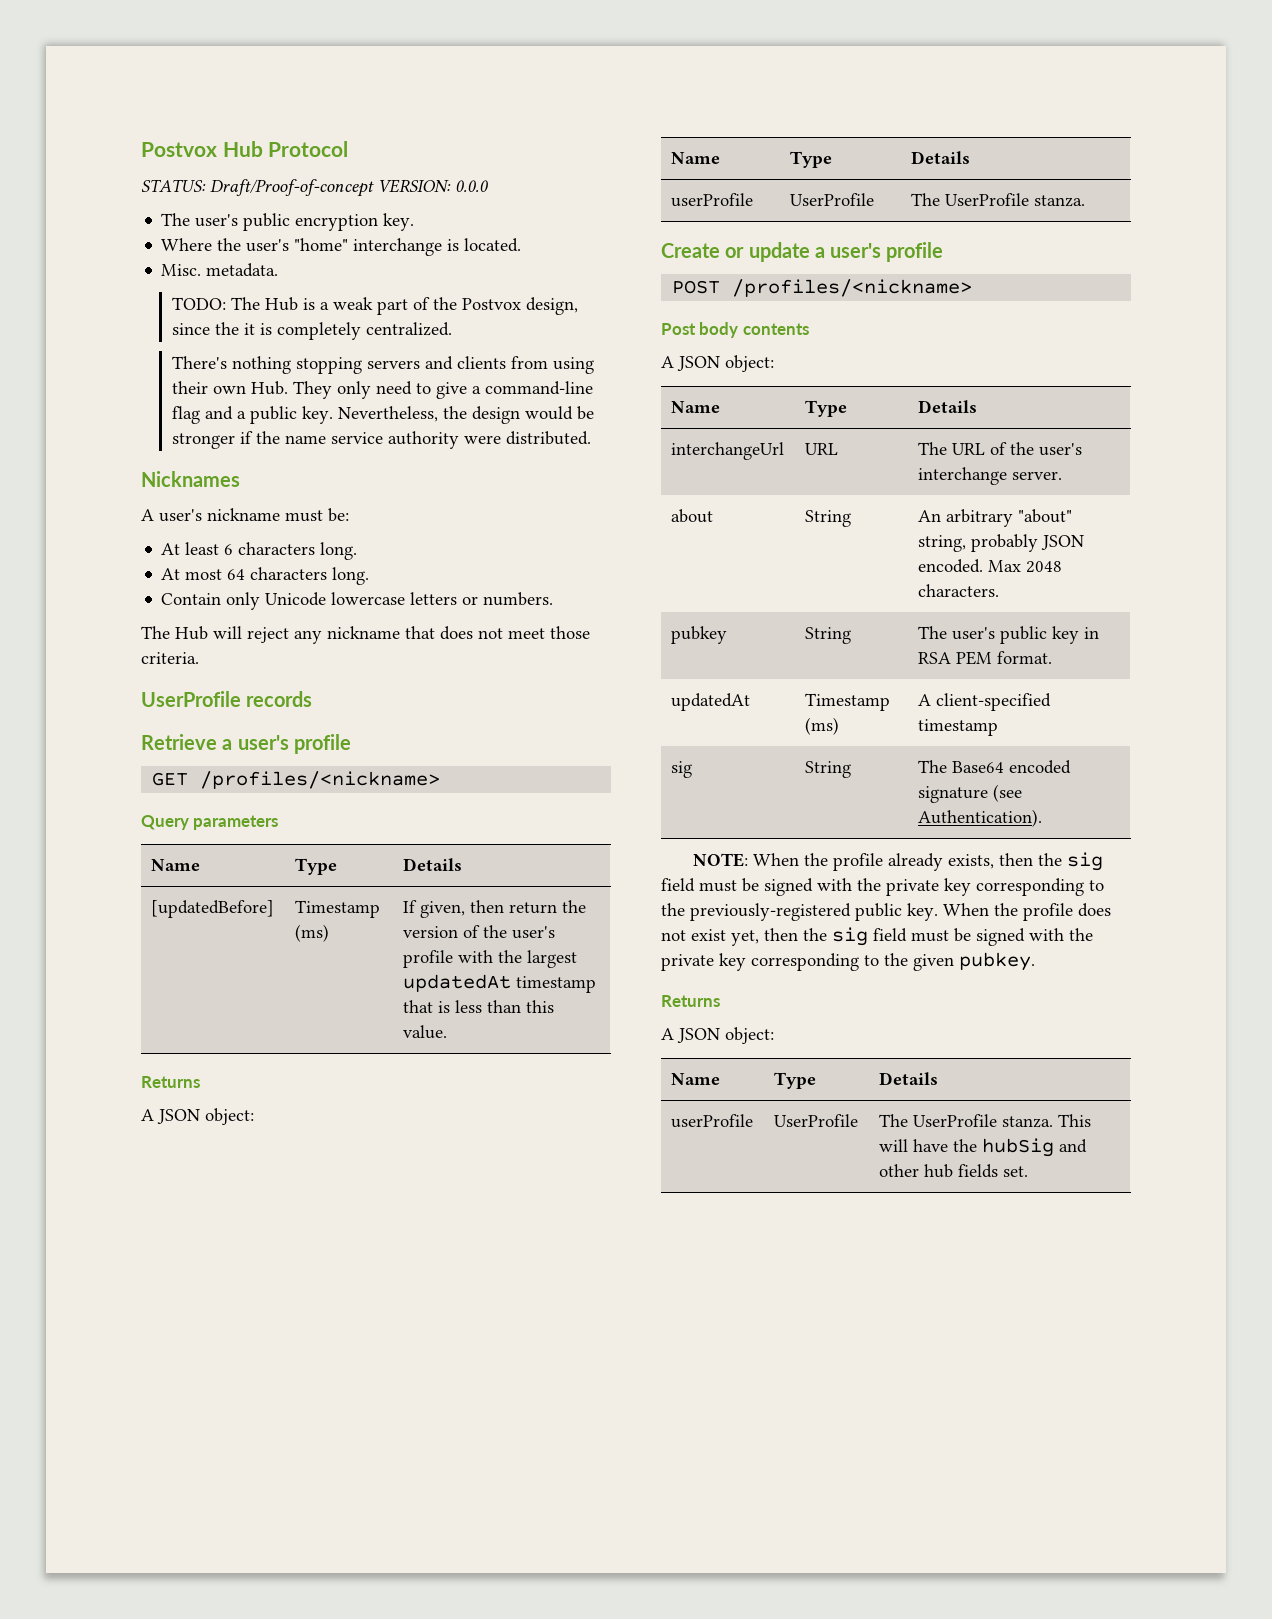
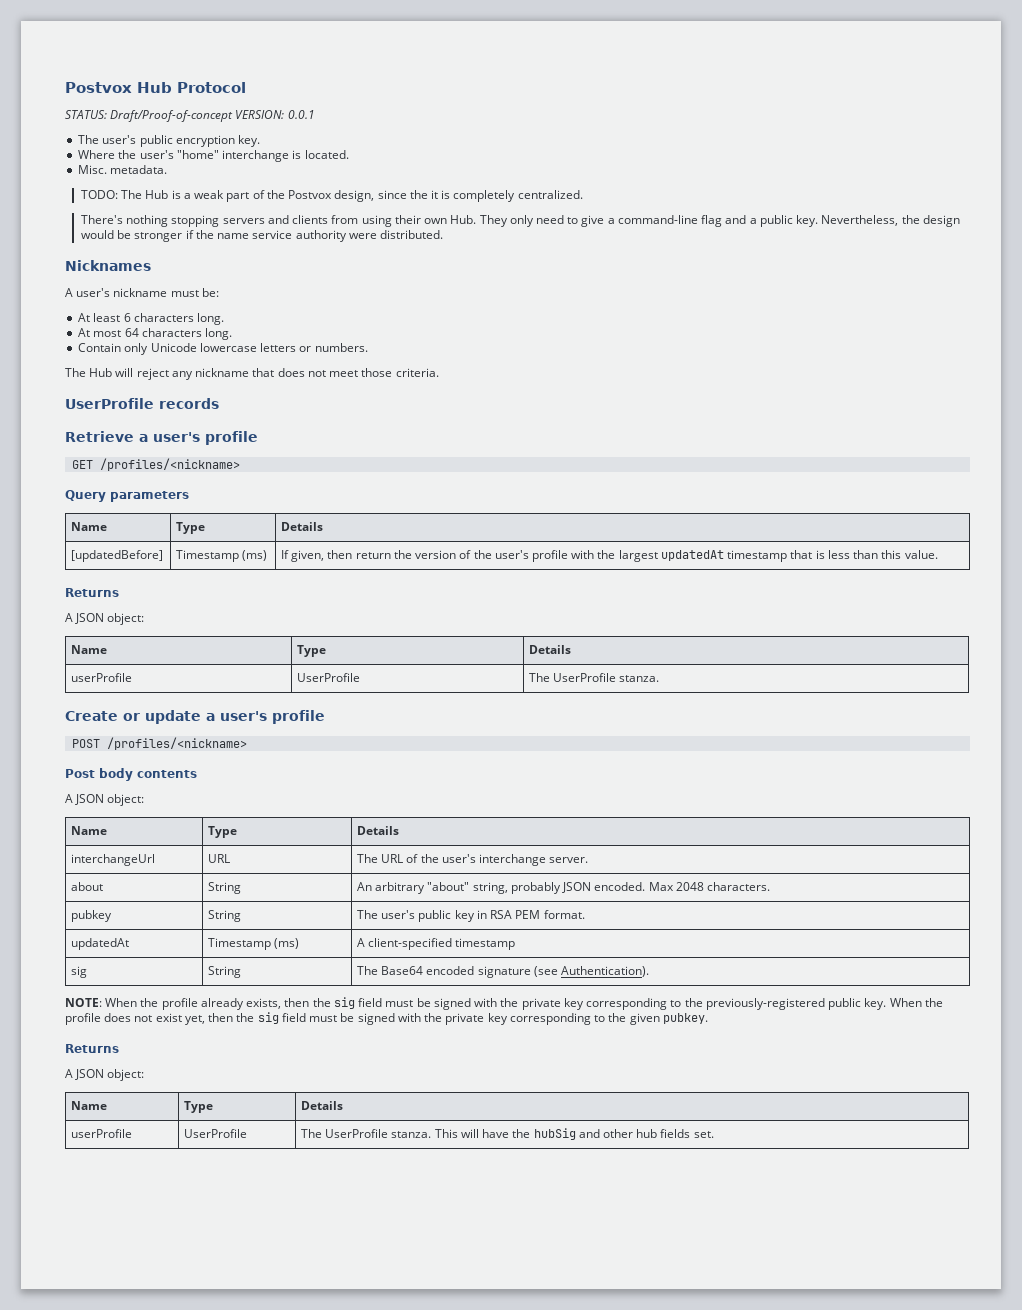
- STATUS: Draft/Proof-of-concept VERSION: 0.0.0
+ STATUS: Draft/Proof-of-concept VERSION: 0.0.1

